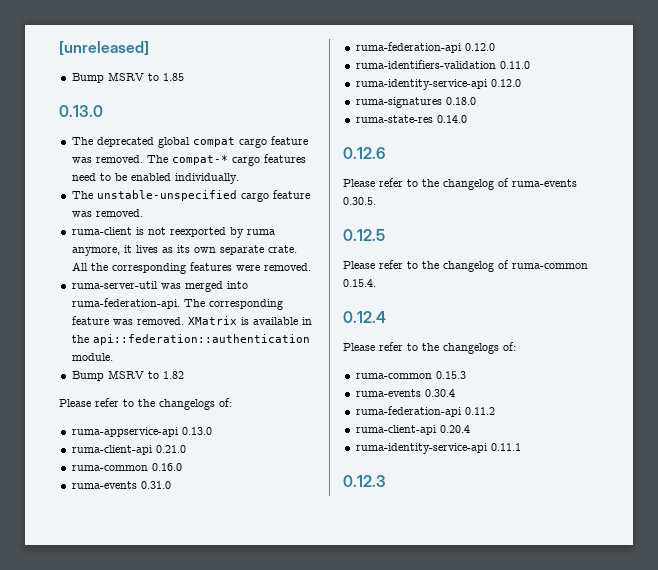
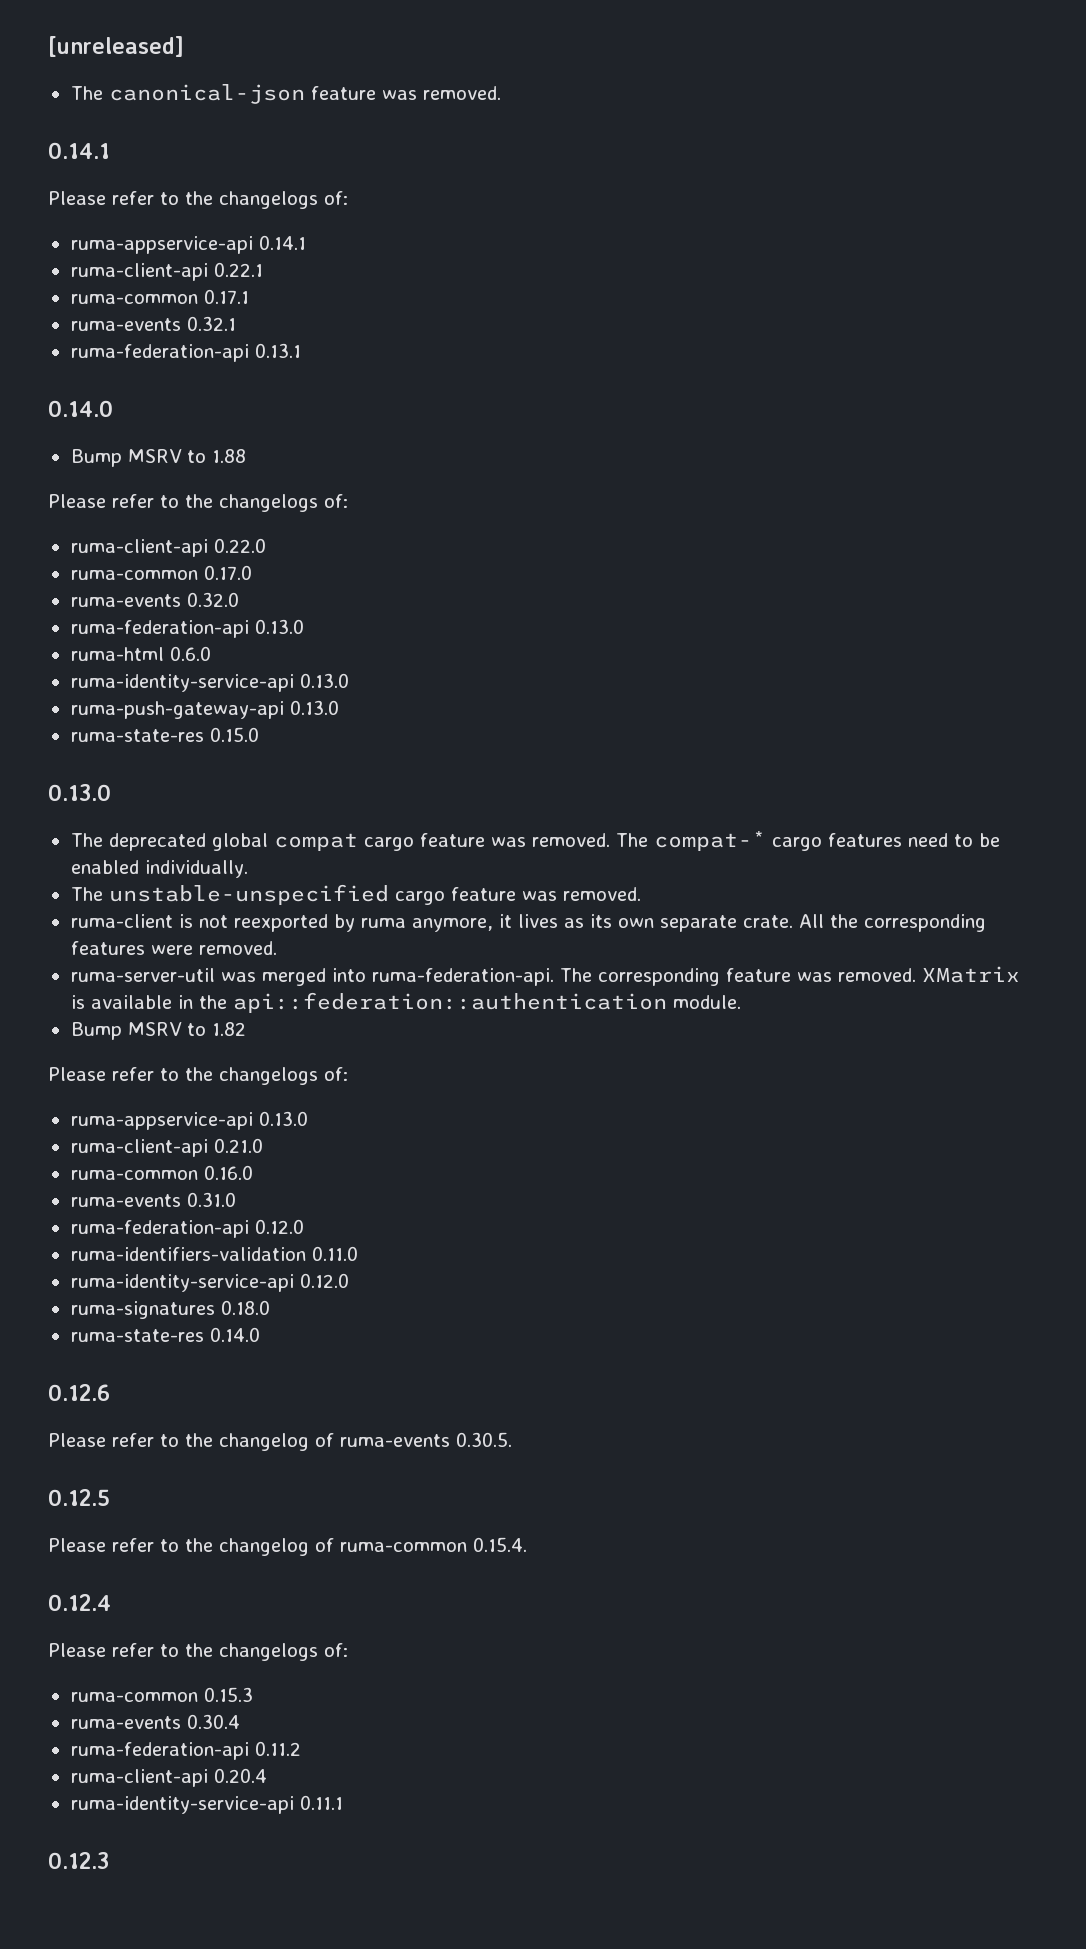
- Bump MSRV to 1.85
+ The canonical-json feature was removed.
+ 0.14.1
+ Please refer to the changelogs of:
+ ruma-appservice-api 0.14.1
+ ruma-client-api 0.22.1
+ ruma-common 0.17.1
+ ruma-events 0.32.1
+ ruma-federation-api 0.13.1
+ 0.14.0
+ Bump MSRV to 1.88
+ Please refer to the changelogs of:
+ ruma-client-api 0.22.0
+ ruma-common 0.17.0
+ ruma-events 0.32.0
+ ruma-federation-api 0.13.0
+ ruma-html 0.6.0
+ ruma-identity-service-api 0.13.0
+ ruma-push-gateway-api 0.13.0
+ ruma-state-res 0.15.0

